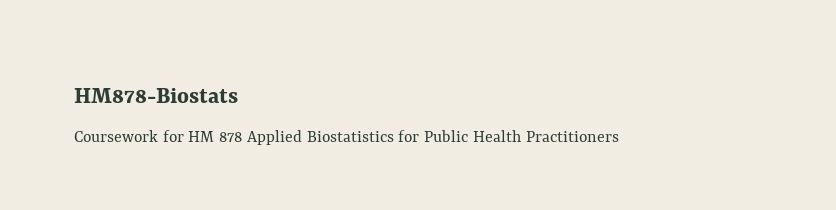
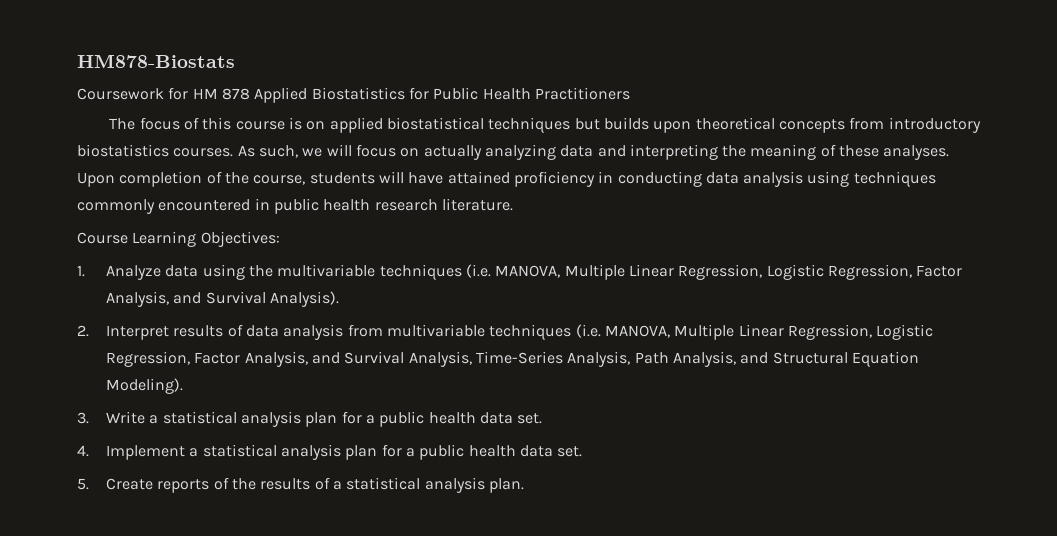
+ The focus of this course is on applied biostatistical techniques but builds upon theoretical concepts from introductory biostatistics courses. As such, we will focus on actually analyzing data and interpreting the meaning of these analyses. Upon completion of the course, students will have attained proficiency in conducting data analysis using techniques commonly encountered in public health research literature.
+ Course Learning Objectives:
+ 1. Analyze data using the multivariable techniques (i.e. MANOVA, Multiple Linear Regression, Logistic Regression, Factor Analysis, and Survival Analysis).
+ 2. Interpret results of data analysis from multivariable techniques (i.e. MANOVA, Multiple Linear Regression, Logistic Regression, Factor Analysis, and Survival Analysis, Time-Series Analysis, Path Analysis, and Structural Equation Modeling).
+ 3. Write a statistical analysis plan for a public health data set.
+ 4. Implement a statistical analysis plan for a public health data set.
+ 5. Create reports of the results of a statistical analysis plan.

